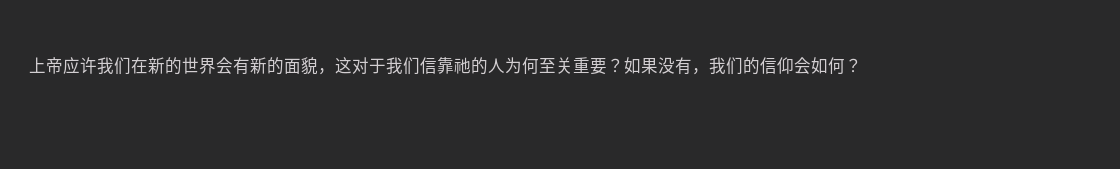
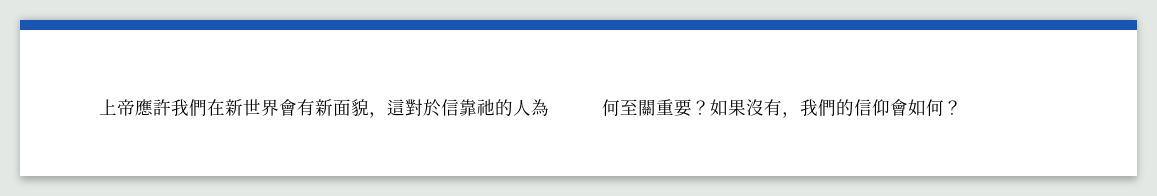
- 上帝应许我们在新的世界会有新的面貌，这对于我们信靠祂的人为何至关重要？
+ 上帝應許我們在新世界會有新面貌，這對於信靠祂的人為何至關重要？
- 如果没有，我们的信仰会如何？
+ 如果沒有，我們的信仰會如何？

